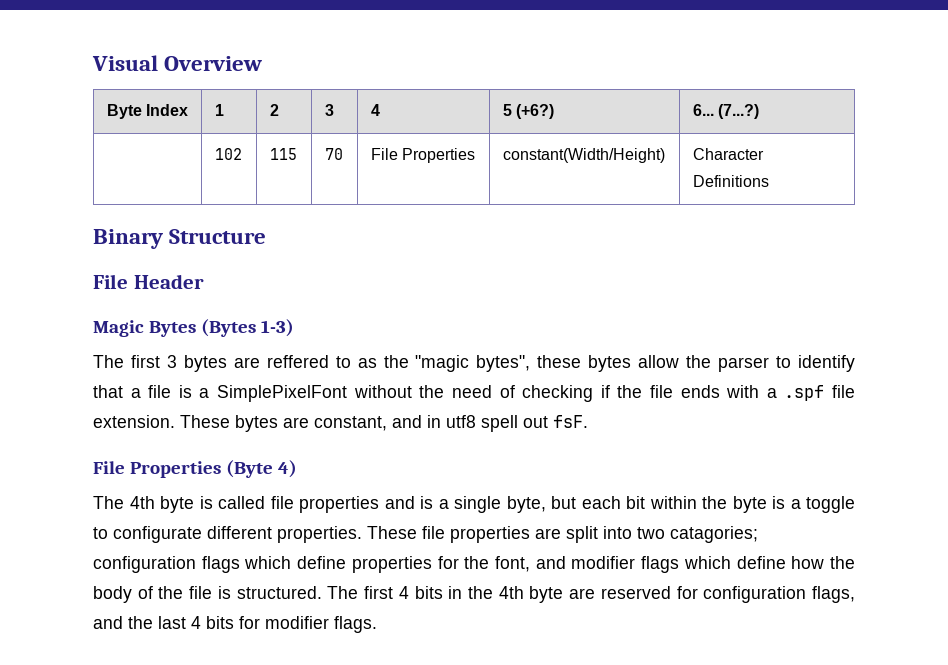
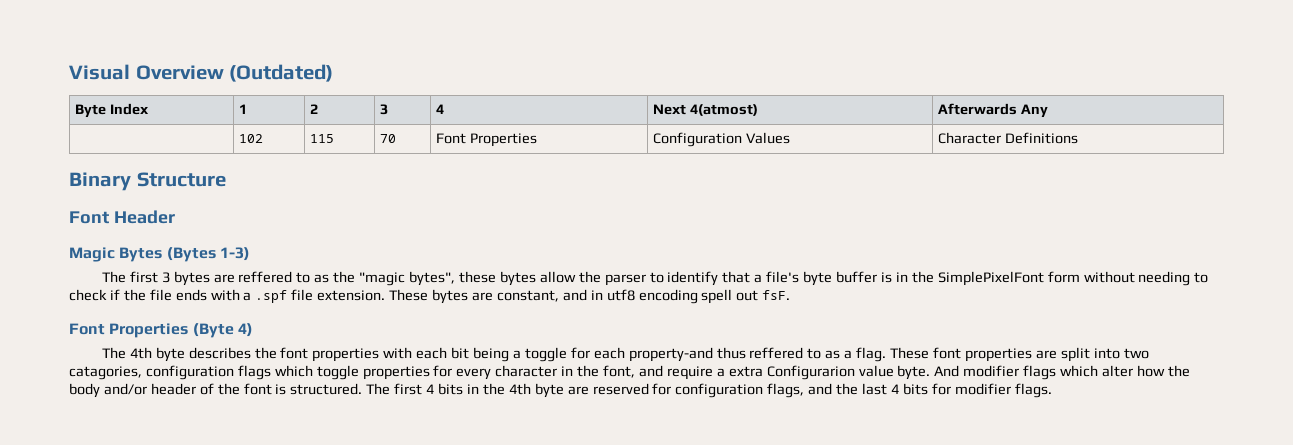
- Visual Overview
+ Visual Overview (Outdated)
- Byte Index | 1 | 2 | 3 | 4 | 5 (+6?) | 6... (7...?)
+ Byte Index | 1 | 2 | 3 | 4 | Next 4(atmost) | Afterwards Any
- | 102 | 115 | 70 | File Properties | constant(Width/Height) | Character Definitions
+ | 102 | 115 | 70 | Font Properties | Configuration Values | Character Definitions
- File Header
+ Font Header
- The first 3 bytes are reffered to as the "magic bytes", these bytes allow the parser to identify that a file is a SimplePixelFont without the need of checking if the file ends with a .spf file extension.
+ The first 3 bytes are reffered to as the "magic bytes", these bytes allow the parser to identify that a file's byte buffer is in the SimplePixelFont form without needing to check if the file ends with a .spf file extension.
- These bytes are constant, and in utf8 spell out fsF.
+ These bytes are constant, and in utf8 encoding spell out fsF.
- File Properties (Byte 4)
+ Font Properties (Byte 4)
- The 4th byte is called file properties and is a single byte, but each bit within the byte is a toggle to configurate different properties. These file properties are split into two catagories; configuration flags which define properties for the font, and modifier flags which define how the body of the file is structured.
+ The 4th byte describes the font properties with each bit being a toggle for each property-and thus reffered to as a flag. These font properties are split into two catagories, configuration flags which toggle properties for every character in the font, and require a extra Configurarion value byte. And modifier flags which alter how the body and/or header of the font is structured.

